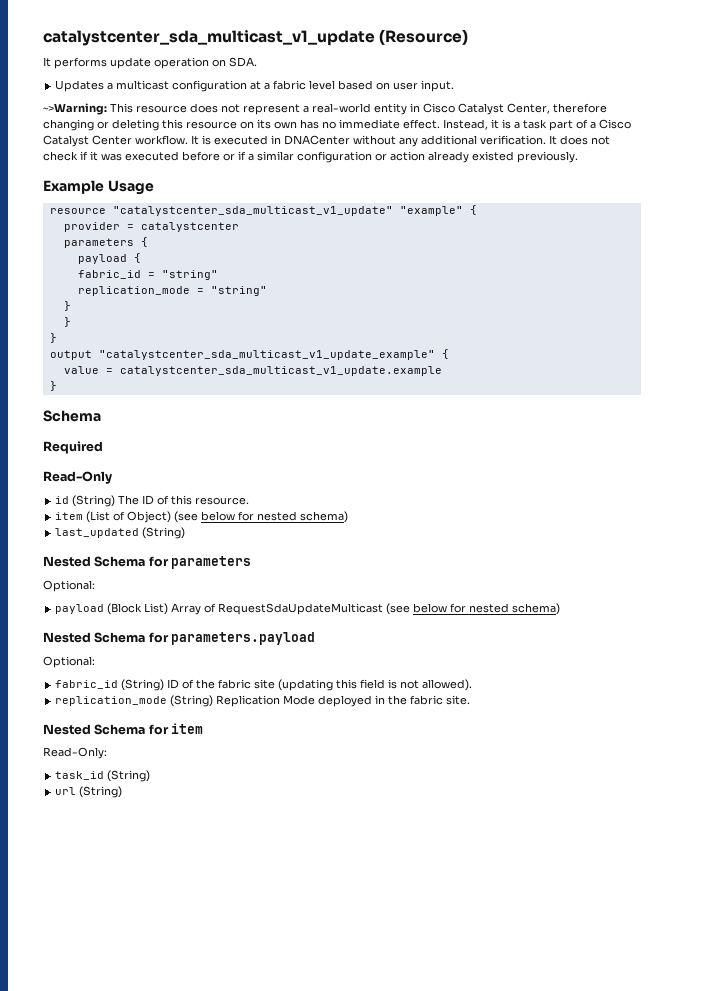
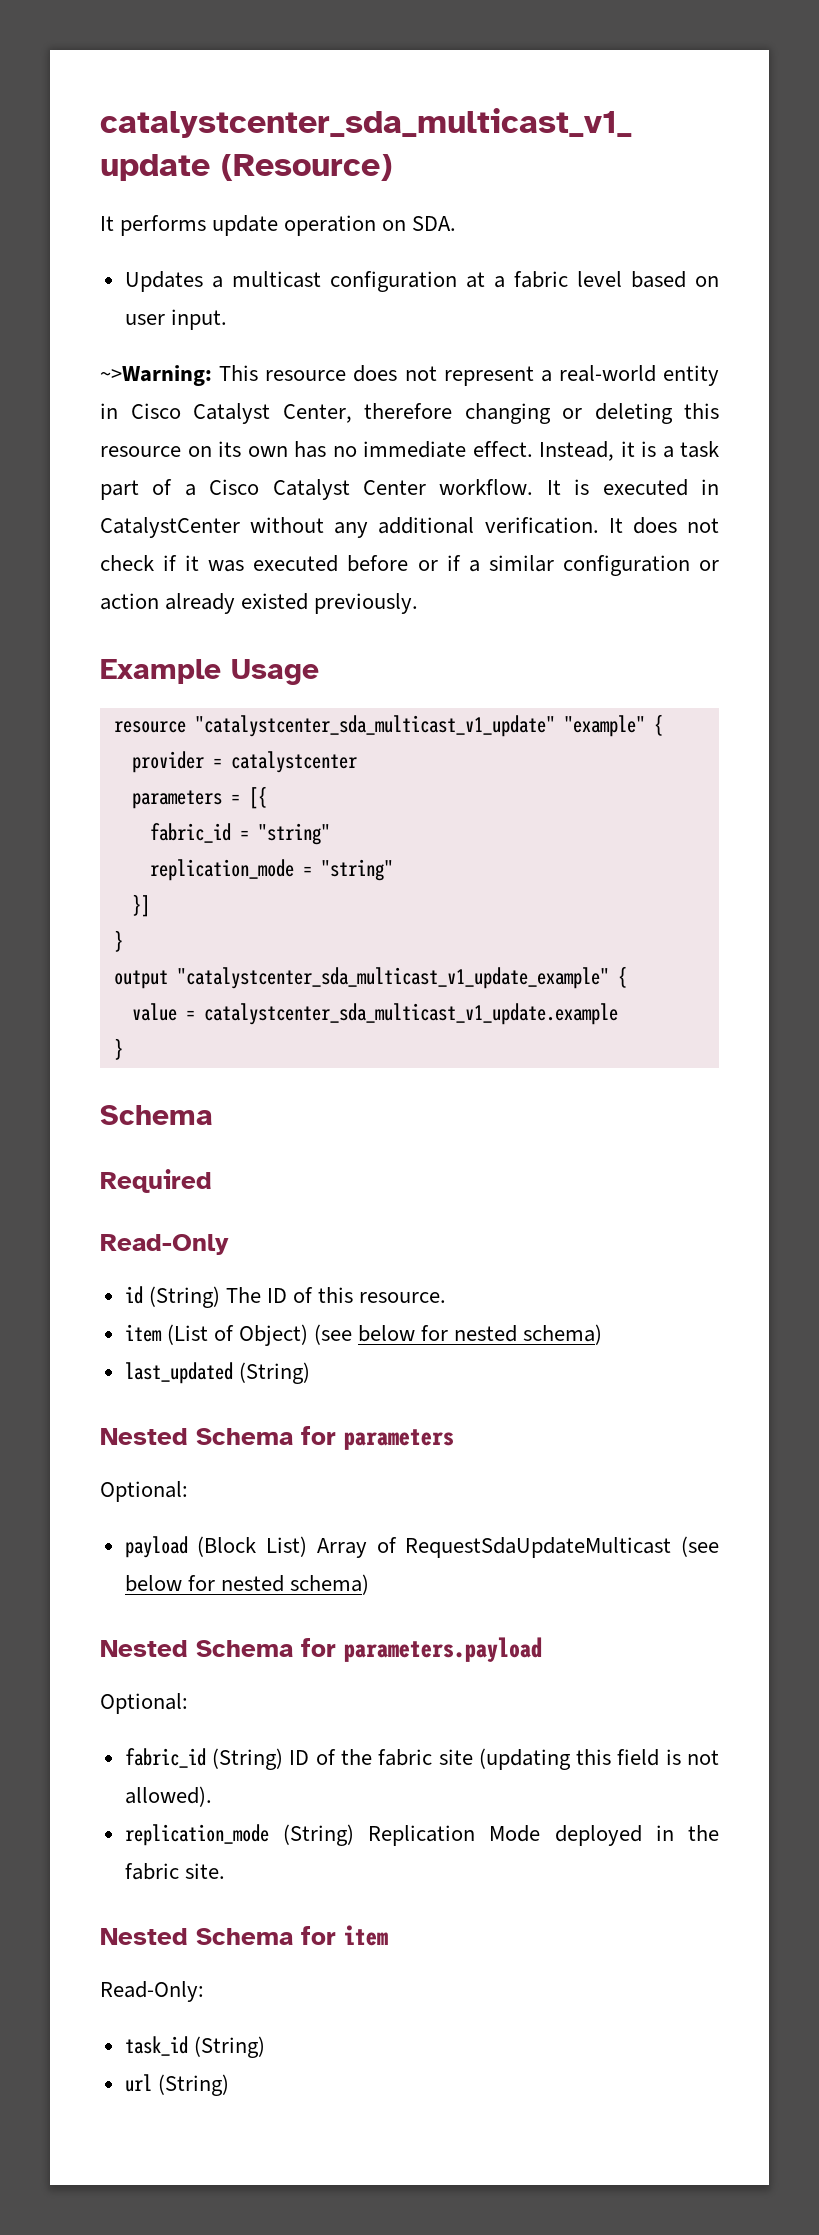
- It is executed in DNACenter without any additional verification.
+ It is executed in CatalystCenter without any additional verification.
- parameters {
- payload {
+ parameters = [{
  replication_mode = "string"
- }
- }
+ }]

